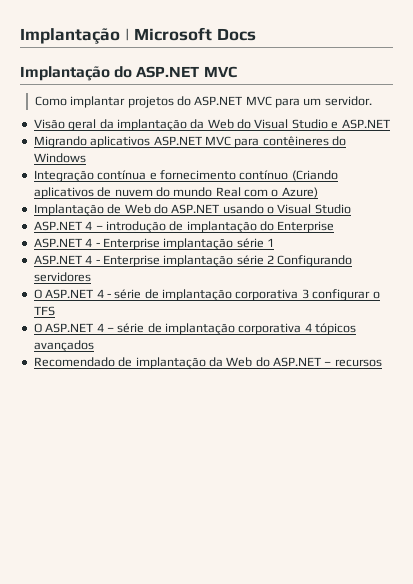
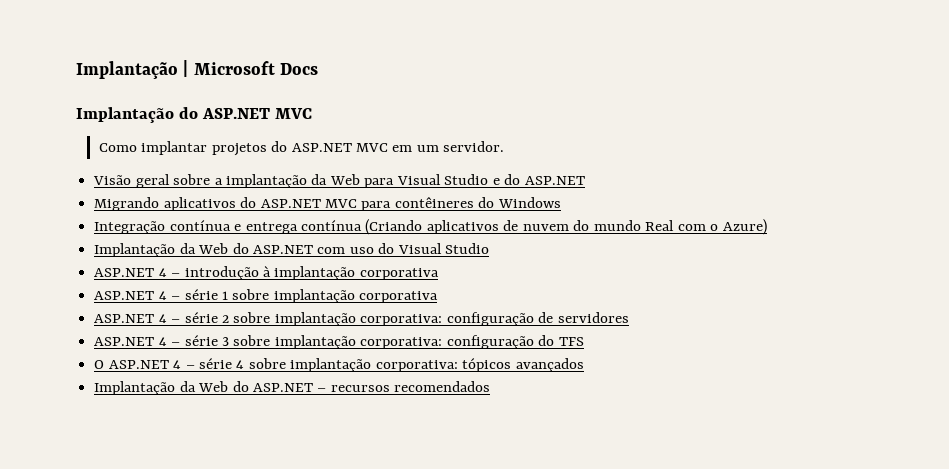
- Como implantar projetos do ASP.NET MVC para um servidor.
+ Como implantar projetos do ASP.NET MVC em um servidor.
- Visão geral da implantação da Web do Visual Studio e ASP.NET
+ Visão geral sobre a implantação da Web para Visual Studio e do ASP.NET
- Migrando aplicativos ASP.NET MVC para contêineres do Windows
+ Migrando aplicativos do ASP.NET MVC para contêineres do Windows
- Integração contínua e fornecimento contínuo (Criando aplicativos de nuvem do mundo Real com o Azure)
+ Integração contínua e entrega contínua (Criando aplicativos de nuvem do mundo Real com o Azure)
- Implantação de Web do ASP.NET usando o Visual Studio
+ Implantação da Web do ASP.NET com uso do Visual Studio
- ASP.NET 4 – introdução de implantação do Enterprise
- ASP.NET 4 - Enterprise implantação série 1
- ASP.NET 4 - Enterprise implantação série 2 Configurando servidores
+ ASP.NET 4 – introdução à implantação corporativa
+ ASP.NET 4 – série 1 sobre implantação corporativa
+ ASP.NET 4 – série 2 sobre implantação corporativa: configuração de servidores
- O ASP.NET 4 - série de implantação corporativa 3 configurar o TFS
+ ASP.NET 4 – série 3 sobre implantação corporativa: configuração do TFS
- O ASP.NET 4 – série de implantação corporativa 4 tópicos avançados
+ O ASP.NET 4 – série 4 sobre implantação corporativa: tópicos avançados
- Recomendado de implantação da Web do ASP.NET – recursos
+ Implantação da Web do ASP.NET – recursos recomendados

